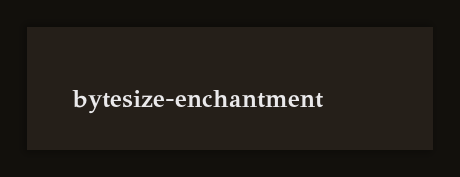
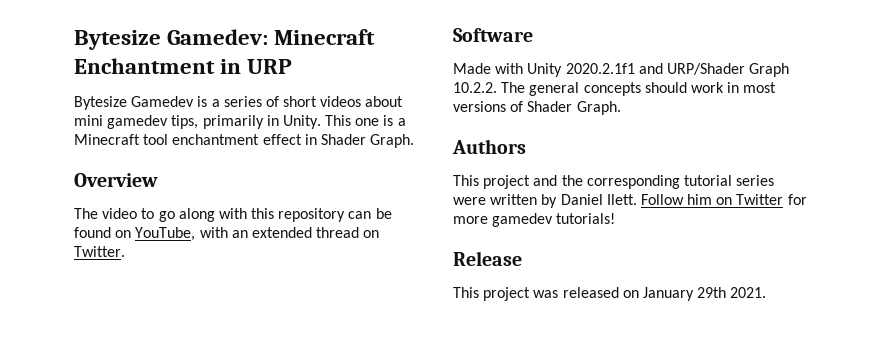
- bytesize-enchantment
+ Bytesize Gamedev: Minecraft Enchantment in URP
+ Bytesize Gamedev is a series of short videos about mini gamedev tips, primarily in Unity. This one is a Minecraft tool enchantment effect in Shader Graph.
+ Overview
+ The video to go along with this repository can be found on YouTube, with an extended thread on Twitter.
+ Software
+ Made with Unity 2020.2.1f1 and URP/Shader Graph 10.2.2. The general concepts should work in most versions of Shader Graph.
+ Authors
+ This project and the corresponding tutorial series were written by Daniel Ilett. Follow him on Twitter for more gamedev tutorials!
+ Release
+ This project was released on January 29th 2021.

